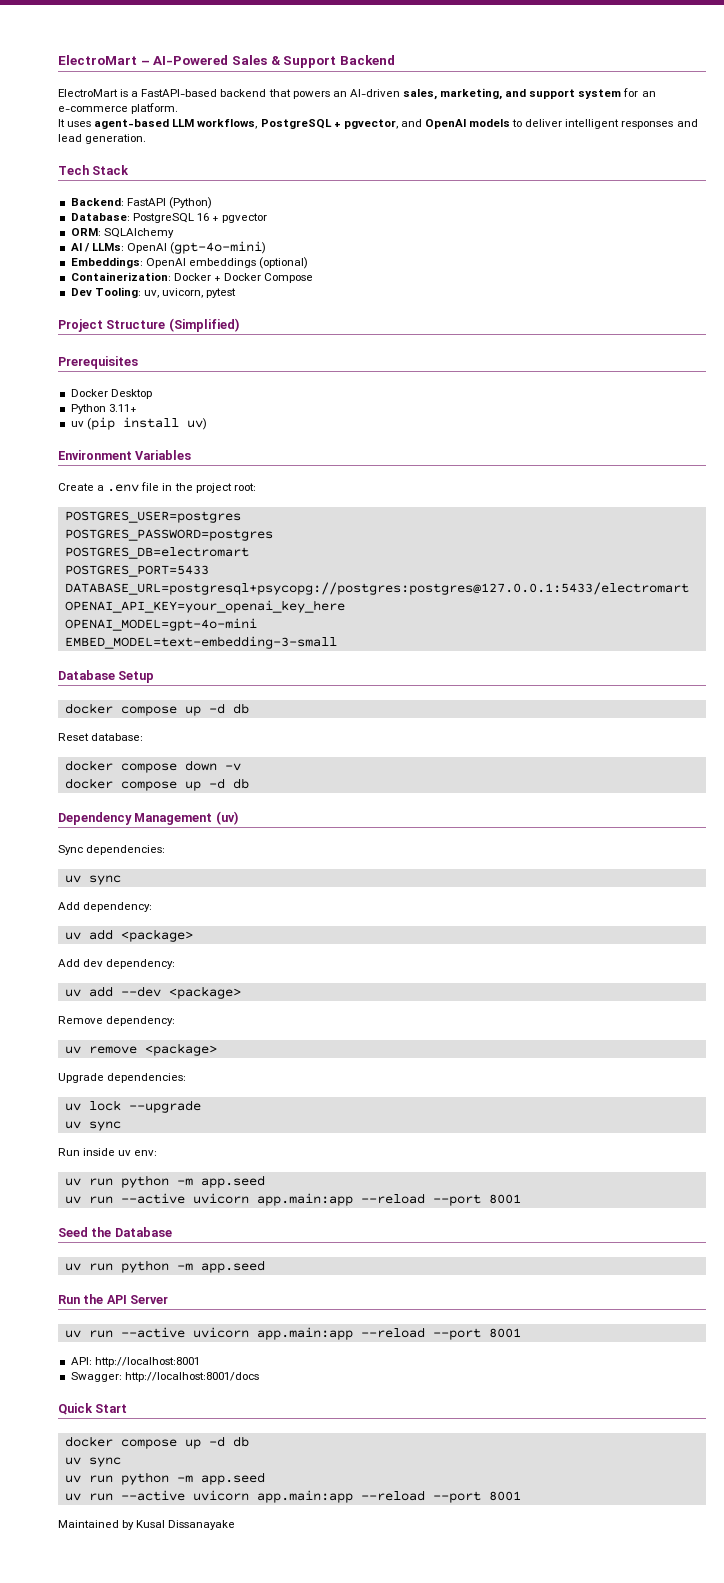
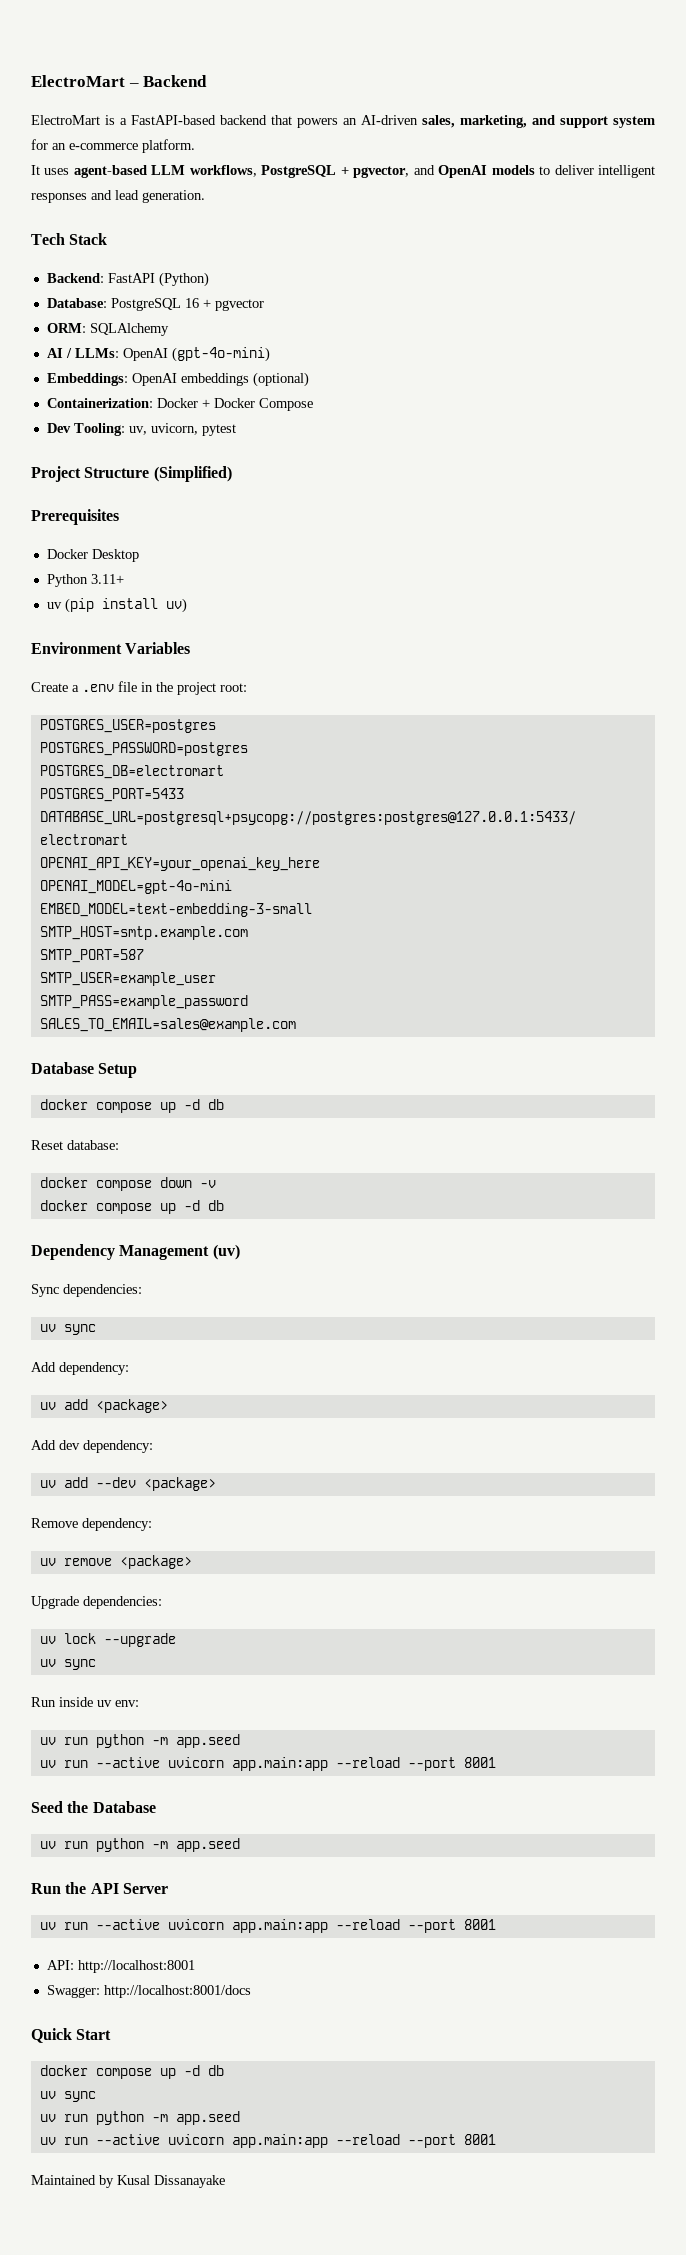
- ElectroMart – AI-Powered Sales & Support Backend
+ ElectroMart – Backend
+ SMTP_HOST=smtp.example.com
+ SMTP_PORT=587
+ SMTP_USER=example_user
+ SMTP_PASS=example_password
+ SALES_TO_EMAIL=sales@example.com

